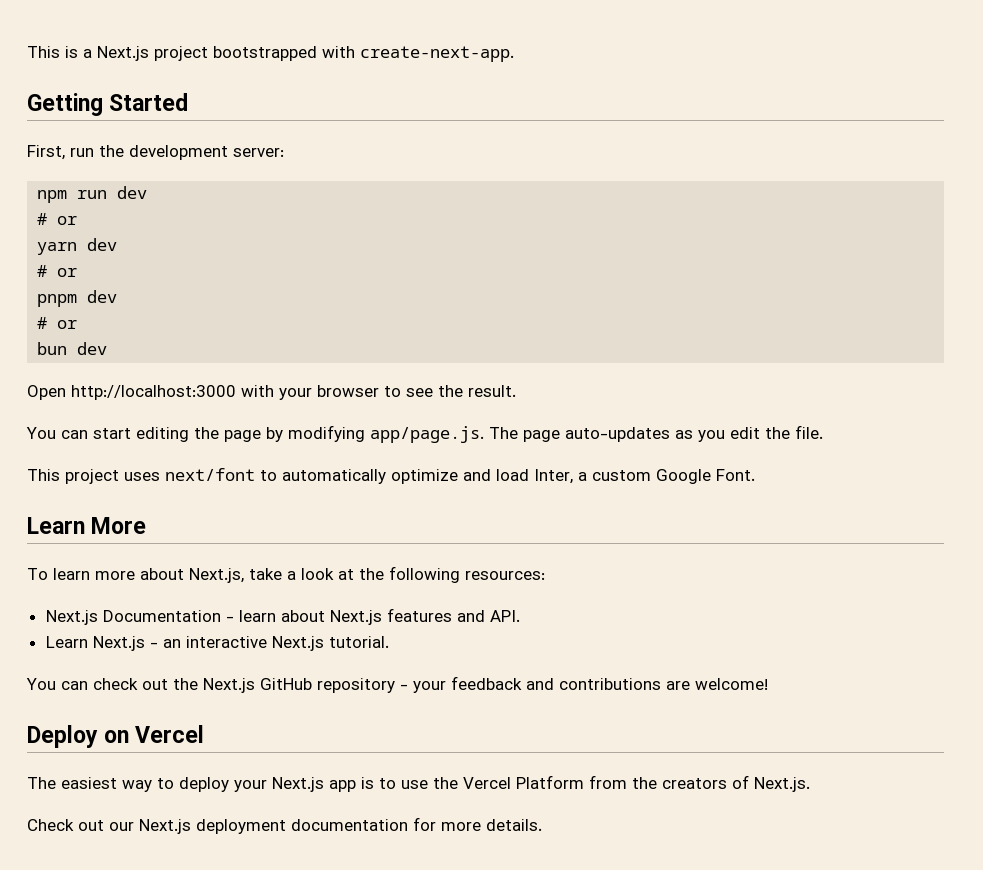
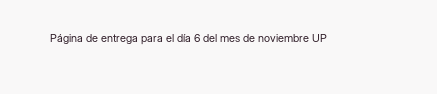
- This is a Next.js project bootstrapped with create-next-app.
- Getting Started
- First, run the development server:
- npm run dev
- # or
- yarn dev
- # or
- pnpm dev
- # or
- bun dev
- Open http://localhost:3000 with your browser to see the result.
- You can start editing the page by modifying app/page.js. The page auto-updates as you edit the file.
- This project uses next/font to automatically optimize and load Inter, a custom Google Font.
- Learn More
- To learn more about Next.js, take a look at the following resources:
- Next.js Documentation - learn about Next.js features and API.
- Learn Next.js - an interactive Next.js tutorial.
- You can check out the Next.js GitHub repository - your feedback and contributions are welcome!
- Deploy on Vercel
- The easiest way to deploy your Next.js app is to use the Vercel Platform from the creators of Next.js.
- Check out our Next.js deployment documentation for more details.
+ Página de entrega para el día 6 del mes de noviembre UP

